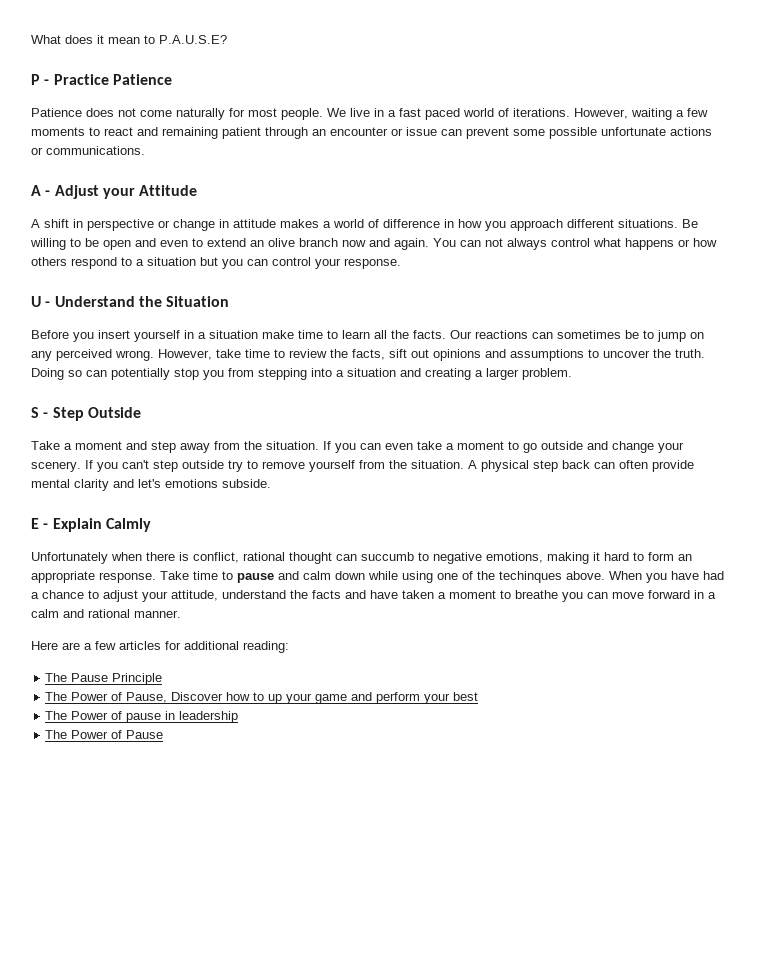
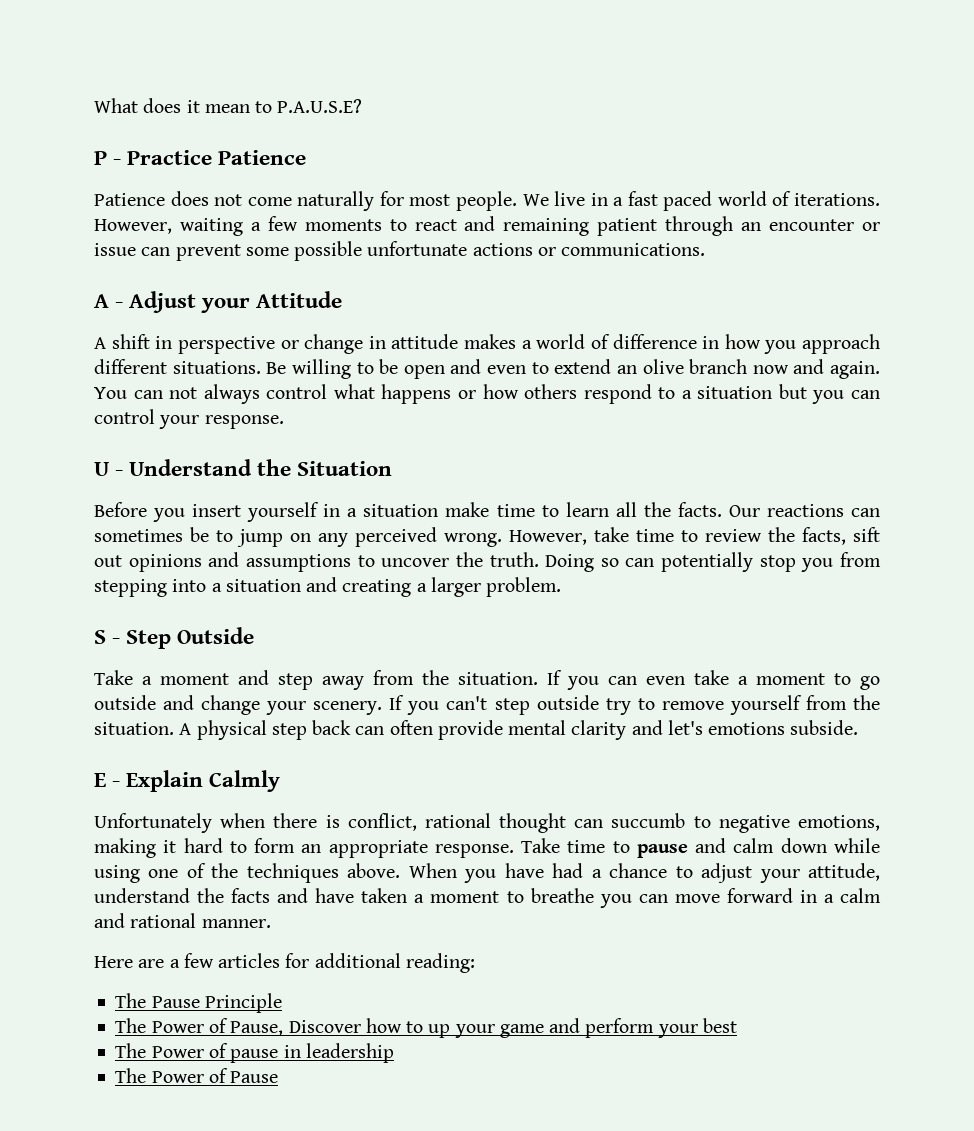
- Take time to pause and calm down while using one of the techinques above.
+ Take time to pause and calm down while using one of the techniques above.

